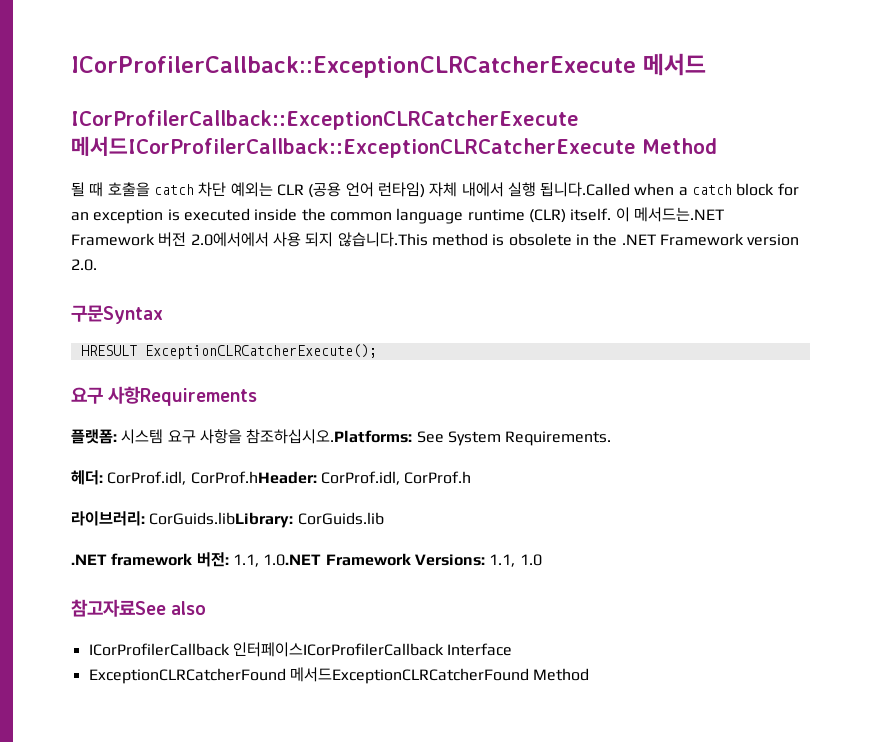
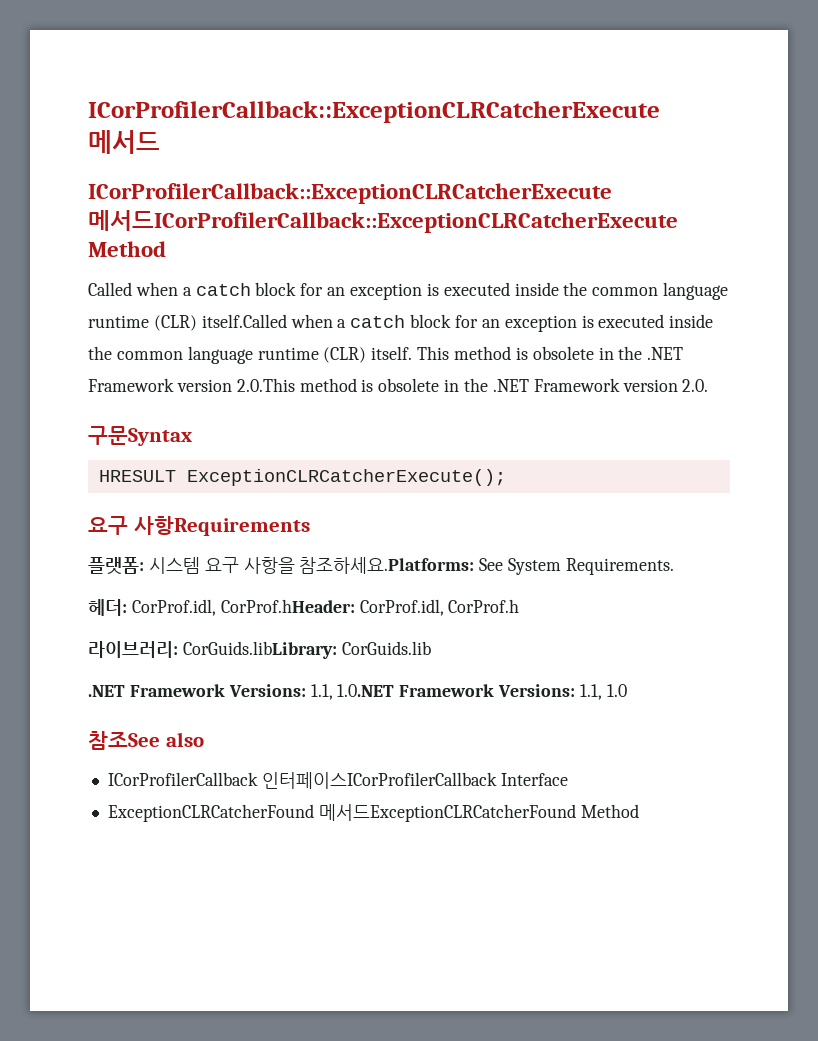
- 될 때 호출을 catch 차단 예외는 CLR (공용 언어 런타임) 자체 내에서 실행 됩니다.Called when a catch block for an exception is executed inside the common language runtime (CLR) itself.
+ Called when a catch block for an exception is executed inside the common language runtime (CLR) itself.Called when a catch block for an exception is executed inside the common language runtime (CLR) itself.
- 이 메서드는.NET Framework 버전 2.0에서에서 사용 되지 않습니다.This method is obsolete in the .NET Framework version 2.0.
+ This method is obsolete in the .NET Framework version 2.0.This method is obsolete in the .NET Framework version 2.0.
- 플랫폼: 시스템 요구 사항을 참조하십시오.Platforms: See System Requirements.
+ 플랫폼: 시스템 요구 사항을 참조하세요.Platforms: See System Requirements.
- .NET framework 버전: 1.1, 1.0.NET Framework Versions: 1.1, 1.0
+ .NET Framework Versions: 1.1, 1.0.NET Framework Versions: 1.1, 1.0
- 참고자료See also
+ 참조See also

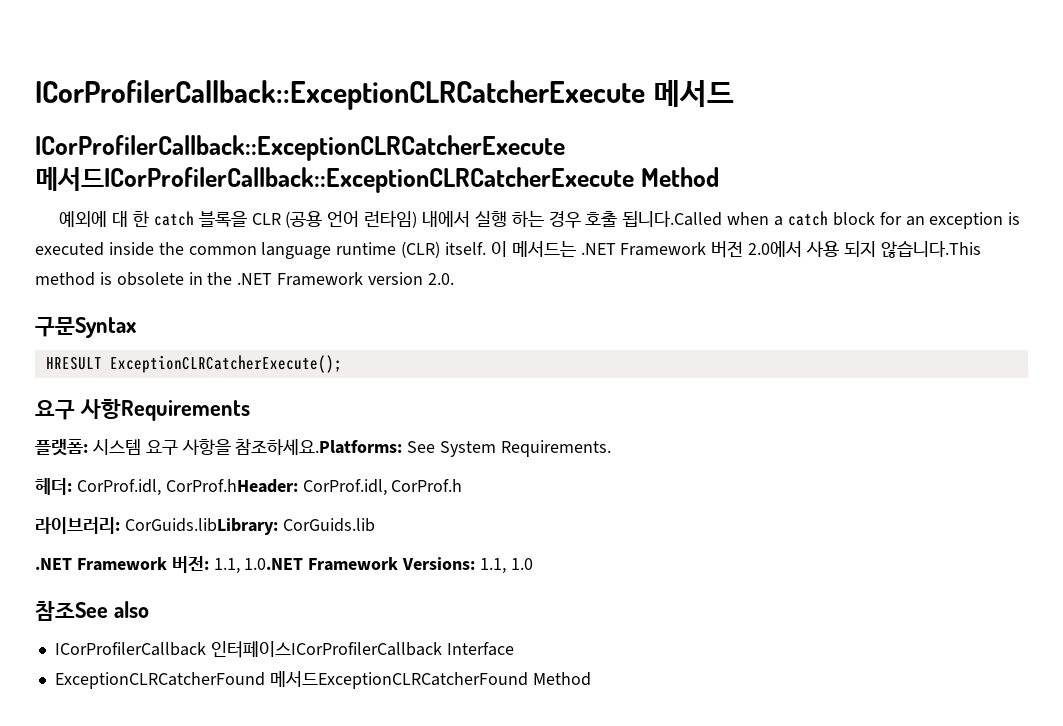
- Called when a catch block for an exception is executed inside the common language runtime (CLR) itself.Called when a catch block for an exception is executed inside the common language runtime (CLR) itself.
+ 예외에 대 한 catch 블록을 CLR (공용 언어 런타임) 내에서 실행 하는 경우 호출 됩니다.Called when a catch block for an exception is executed inside the common language runtime (CLR) itself.
- This method is obsolete in the .NET Framework version 2.0.This method is obsolete in the .NET Framework version 2.0.
+ 이 메서드는 .NET Framework 버전 2.0에서 사용 되지 않습니다.This method is obsolete in the .NET Framework version 2.0.
- .NET Framework Versions: 1.1, 1.0.NET Framework Versions: 1.1, 1.0
+ .NET Framework 버전: 1.1, 1.0.NET Framework Versions: 1.1, 1.0

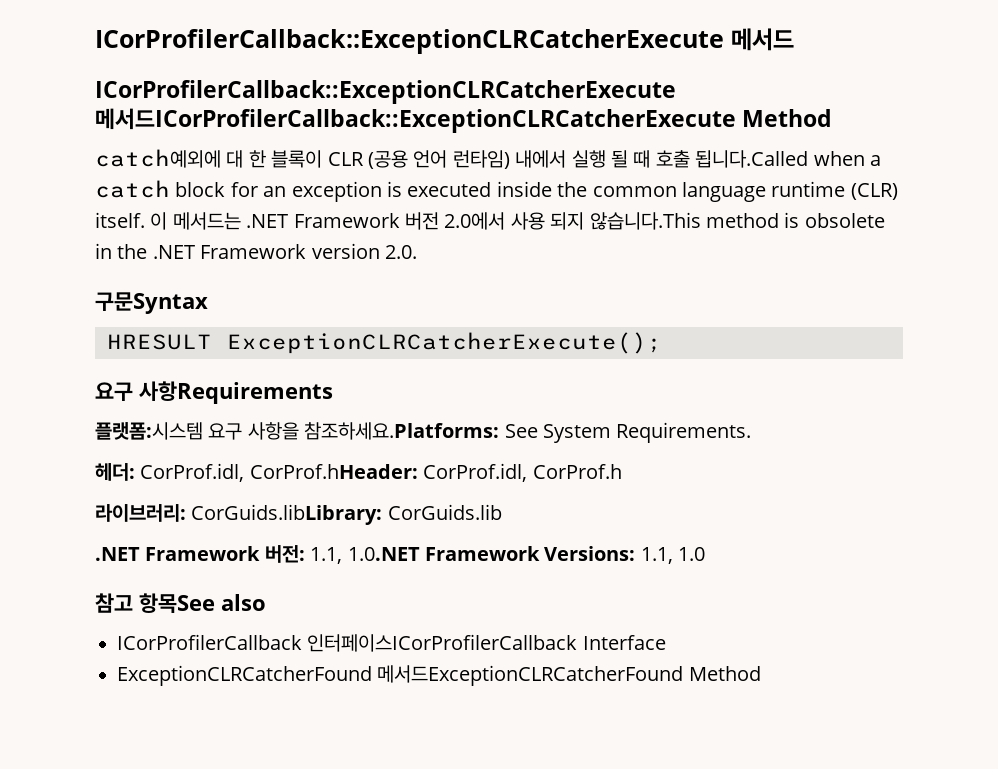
- 예외에 대 한 catch 블록을 CLR (공용 언어 런타임) 내에서 실행 하는 경우 호출 됩니다.Called when a catch block for an exception is executed inside the common language runtime (CLR) itself.
+ catch예외에 대 한 블록이 CLR (공용 언어 런타임) 내에서 실행 될 때 호출 됩니다.Called when a catch block for an exception is executed inside the common language runtime (CLR) itself.
- 플랫폼: 시스템 요구 사항을 참조하세요.Platforms: See System Requirements.
+ 플랫폼:시스템 요구 사항을 참조하세요.Platforms: See System Requirements.
- 참조See also
+ 참고 항목See also

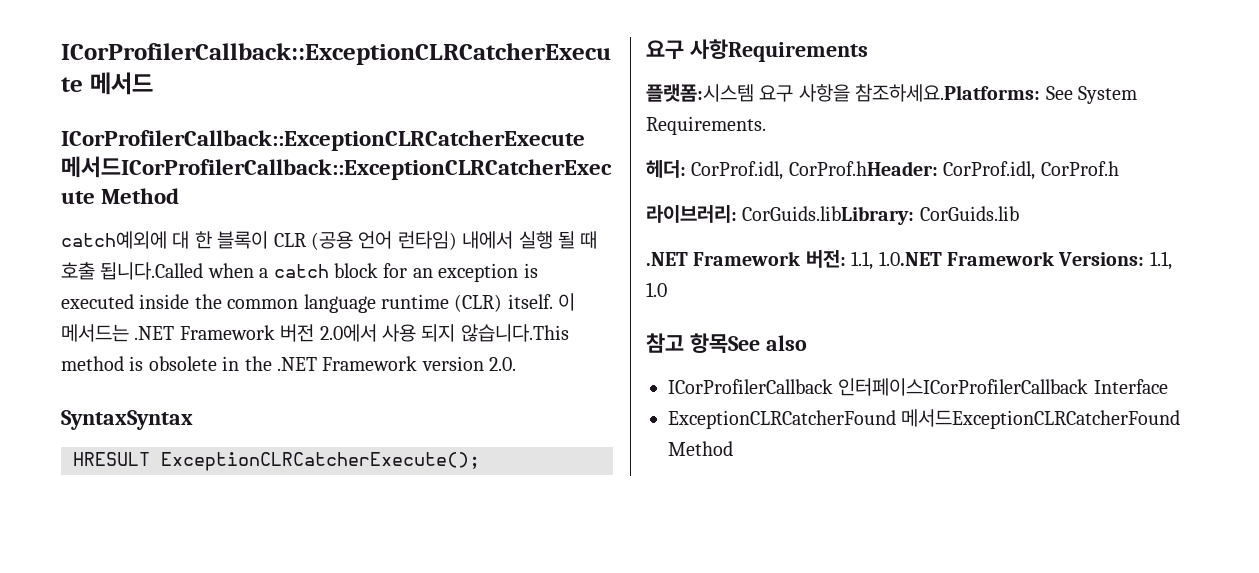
- 구문Syntax
+ SyntaxSyntax

